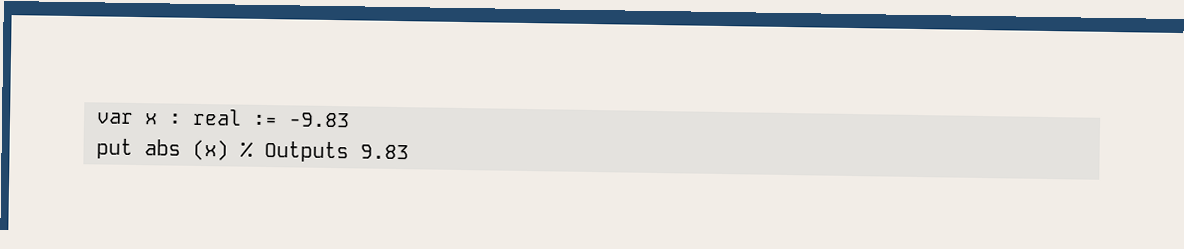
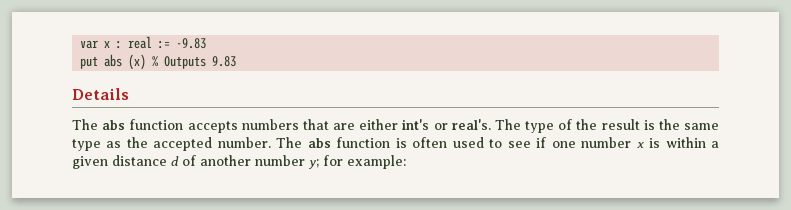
+ Details
+ The abs function accepts numbers that are either int's or real's. The type of the result is the same type as the accepted number. The abs function is often used to see if one number x is within a given distance d of another number y; for example:

